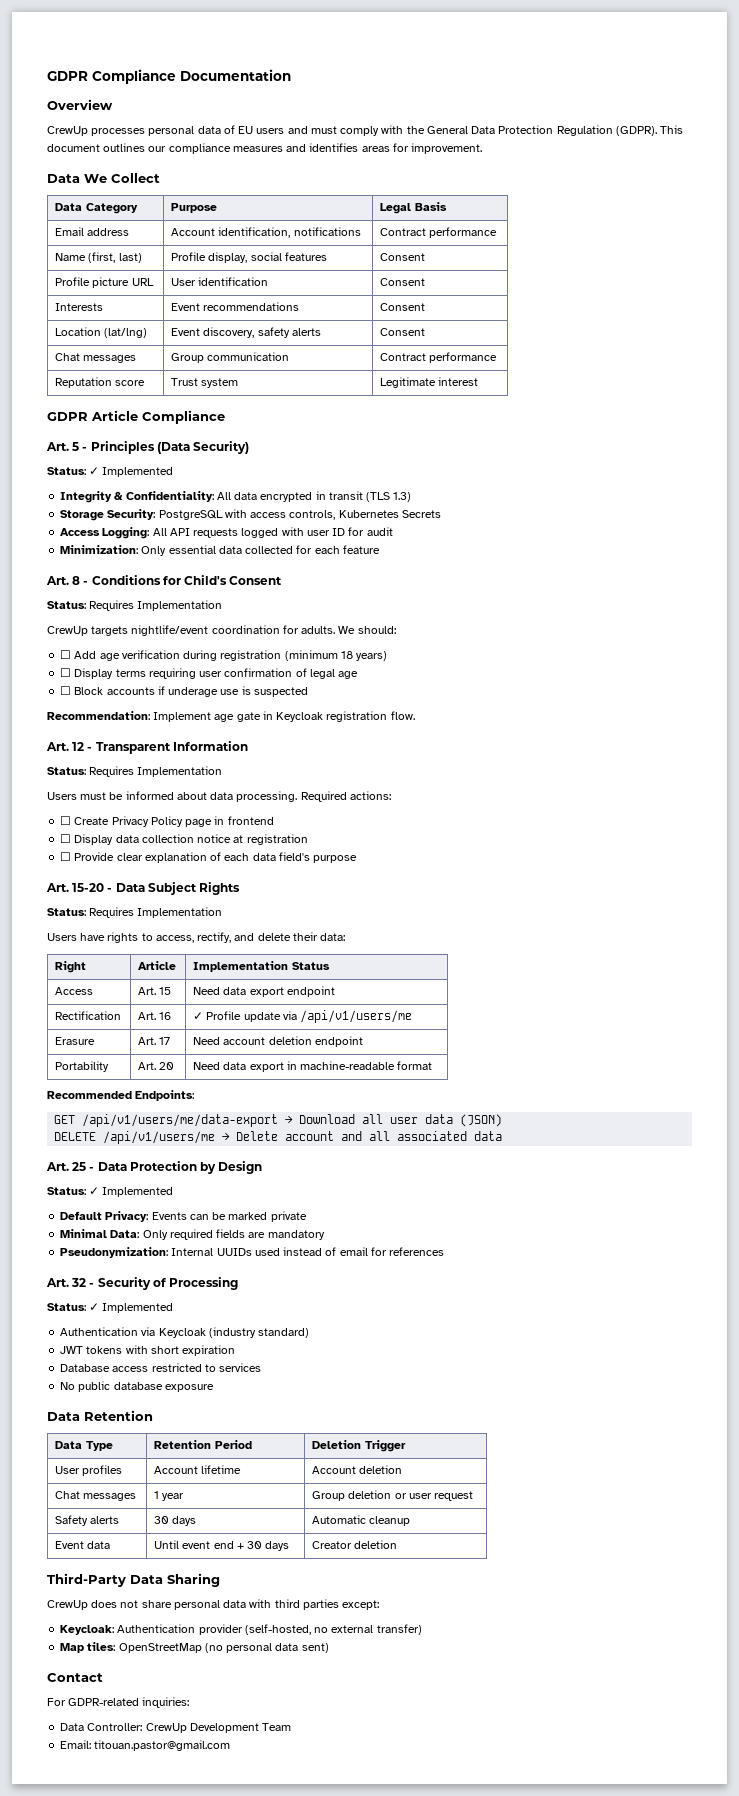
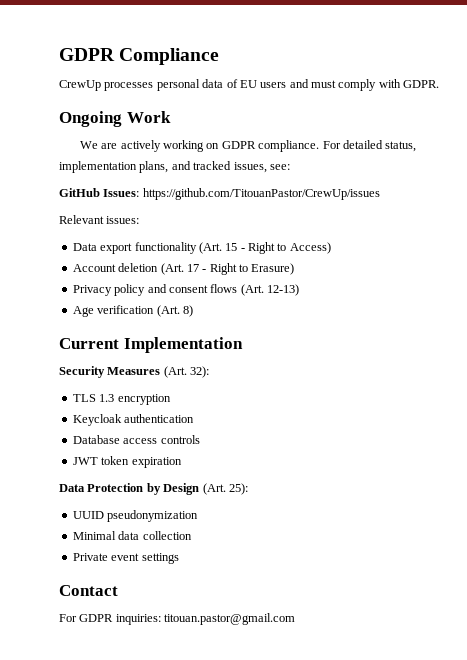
- GDPR Compliance Documentation
- Overview
+ GDPR Compliance
- CrewUp processes personal data of EU users and must comply with the General Data Protection Regulation (GDPR). This document outlines our compliance measures and identifies areas for improvement.
- Data We Collect
- Data Category | Purpose | Legal Basis
- Email address | Account identification, notifications | Contract performance
- Name (first, last) | Profile display, social features | Consent
- Profile picture URL | User identification | Consent
- Interests | Event recommendations | Consent
- Location (lat/lng) | Event discovery, safety alerts | Consent
- Chat messages | Group communication | Contract performance
- Reputation score | Trust system | Legitimate interest
- GDPR Article Compliance
- Art. 5 - Principles (Data Security)
- Status: ✓ Implemented
- Integrity & Confidentiality: All data encrypted in transit (TLS 1.3)
- Storage Security: PostgreSQL with access controls, Kubernetes Secrets
- Access Logging: All API requests logged with user ID for audit
- Minimization: Only essential data collected for each feature
- Art. 8 - Conditions for Child's Consent
- Status: Requires Implementation
- CrewUp targets nightlife/event coordination for adults. We should:
- ☐ Add age verification during registration (minimum 18 years)
- ☐ Display terms requiring user confirmation of legal age
- ☐ Block accounts if underage use is suspected
- Recommendation: Implement age gate in Keycloak registration flow.
- Art. 12 - Transparent Information
- Status: Requires Implementation
- Users must be informed about data processing. Required actions:
- ☐ Create Privacy Policy page in frontend
- ☐ Display data collection notice at registration
- ☐ Provide clear explanation of each data field's purpose
- Art. 15-20 - Data Subject Rights
- Status: Requires Implementation
- Users have rights to access, rectify, and delete their data:
- Right | Article | Implementation Status
- Access | Art. 15 | Need data export endpoint
- Rectification | Art. 16 | ✓ Profile update via /api/v1/users/me
- Erasure | Art. 17 | Need account deletion endpoint
- Portability | Art. 20 | Need data export in machine-readable format
- Recommended Endpoints:
- GET /api/v1/users/me/data-export → Download all user data (JSON)
- DELETE /api/v1/users/me → Delete account and all associated data
- Art. 25 - Data Protection by Design
- Status: ✓ Implemented
- Default Privacy: Events can be marked private
- Minimal Data: Only required fields are mandatory
- Pseudonymization: Internal UUIDs used instead of email for references
- Art. 32 - Security of Processing
- Status: ✓ Implemented
- Authentication via Keycloak (industry standard)
- JWT tokens with short expiration
- Database access restricted to services
- No public database exposure
- Data Retention
- Data Type | Retention Period | Deletion Trigger
- User profiles | Account lifetime | Account deletion
- Chat messages | 1 year | Group deletion or user request
- Safety alerts | 30 days | Automatic cleanup
- Event data | Until event end + 30 days | Creator deletion
- Third-Party Data Sharing
- CrewUp does not share personal data with third parties except:
- Keycloak: Authentication provider (self-hosted, no external transfer)
- Map tiles: OpenStreetMap (no personal data sent)
+ CrewUp processes personal data of EU users and must comply with GDPR.
+ Ongoing Work
+ We are actively working on GDPR compliance. For detailed status, implementation plans, and tracked issues, see:
+ GitHub Issues: https://github.com/TitouanPastor/CrewUp/issues
+ Relevant issues:
+ Data export functionality (Art. 15 - Right to Access)
+ Account deletion (Art. 17 - Right to Erasure)
+ Privacy policy and consent flows (Art. 12-13)
+ Age verification (Art. 8)
+ Current Implementation
+ Security Measures (Art. 32):
+ TLS 1.3 encryption
+ Keycloak authentication
+ Database access controls
+ JWT token expiration
+ Data Protection by Design (Art. 25):
+ UUID pseudonymization
+ Minimal data collection
+ Private event settings
- For GDPR-related inquiries:
- Data Controller: CrewUp Development Team
- Email: titouan.pastor@gmail.com
+ For GDPR inquiries: titouan.pastor@gmail.com

